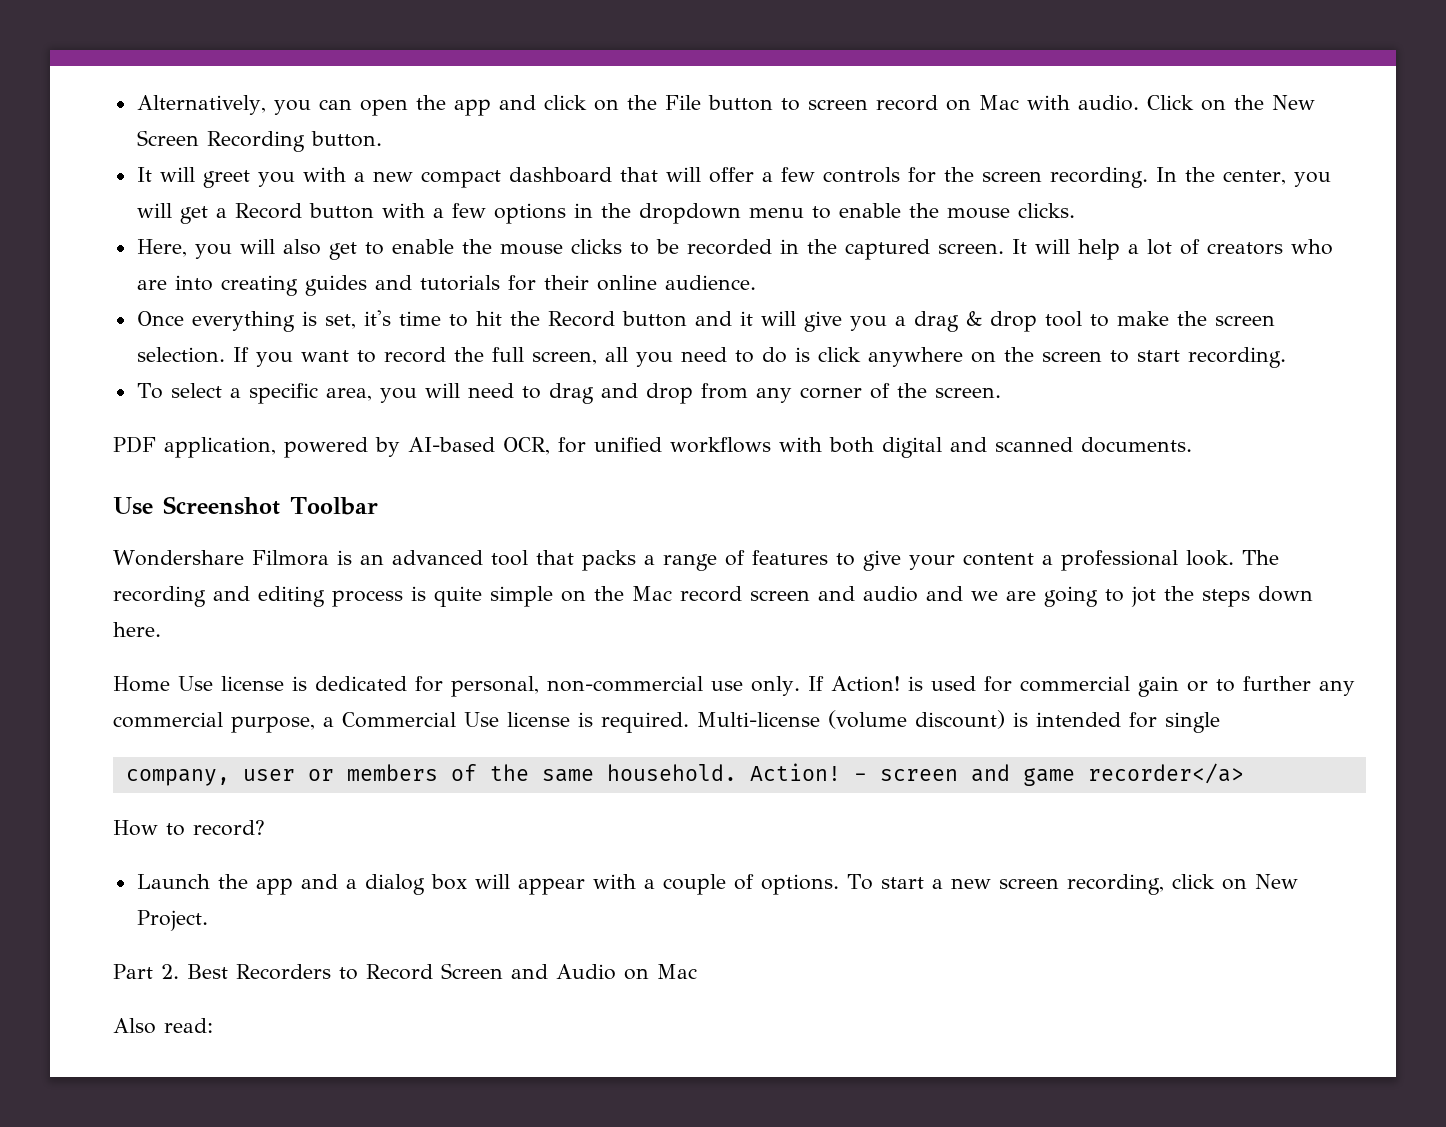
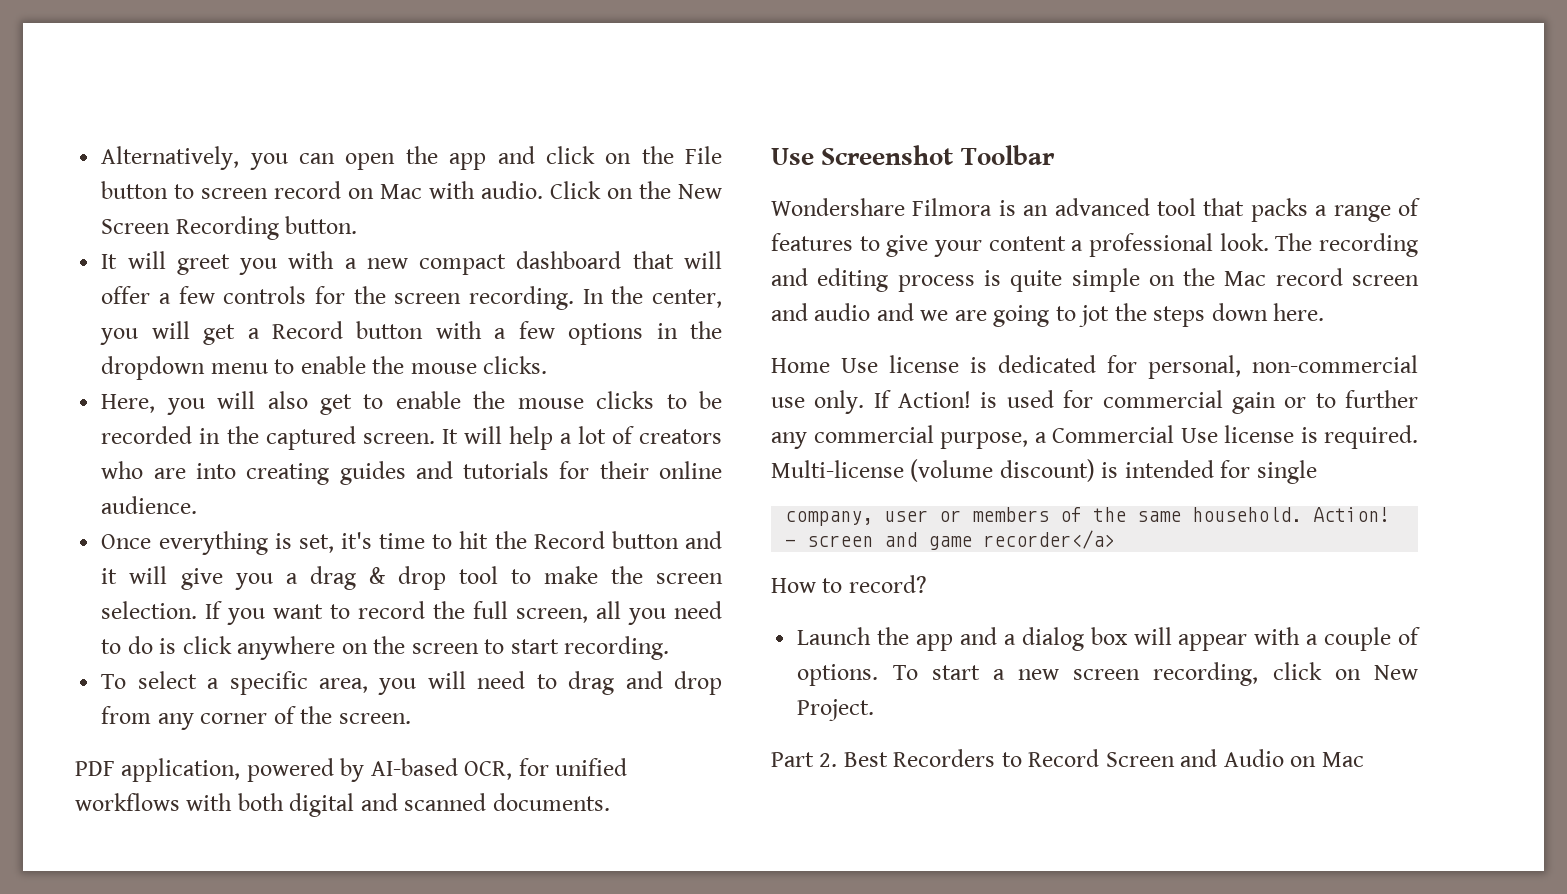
- Also read:

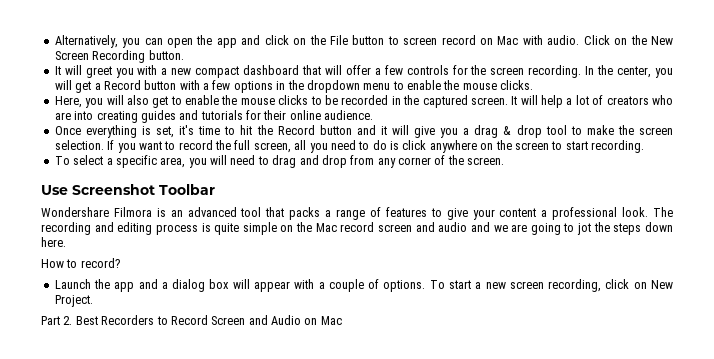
- PDF application, powered by AI-based OCR, for unified workflows with both digital and scanned documents.
- Home Use license is dedicated for personal, non-commercial use only. If Action! is used for commercial gain or to further any commercial purpose, a Commercial Use license is required. Multi-license (volume discount) is intended for single
- company, user or members of the same household. Action! - screen and game recorder</a>

